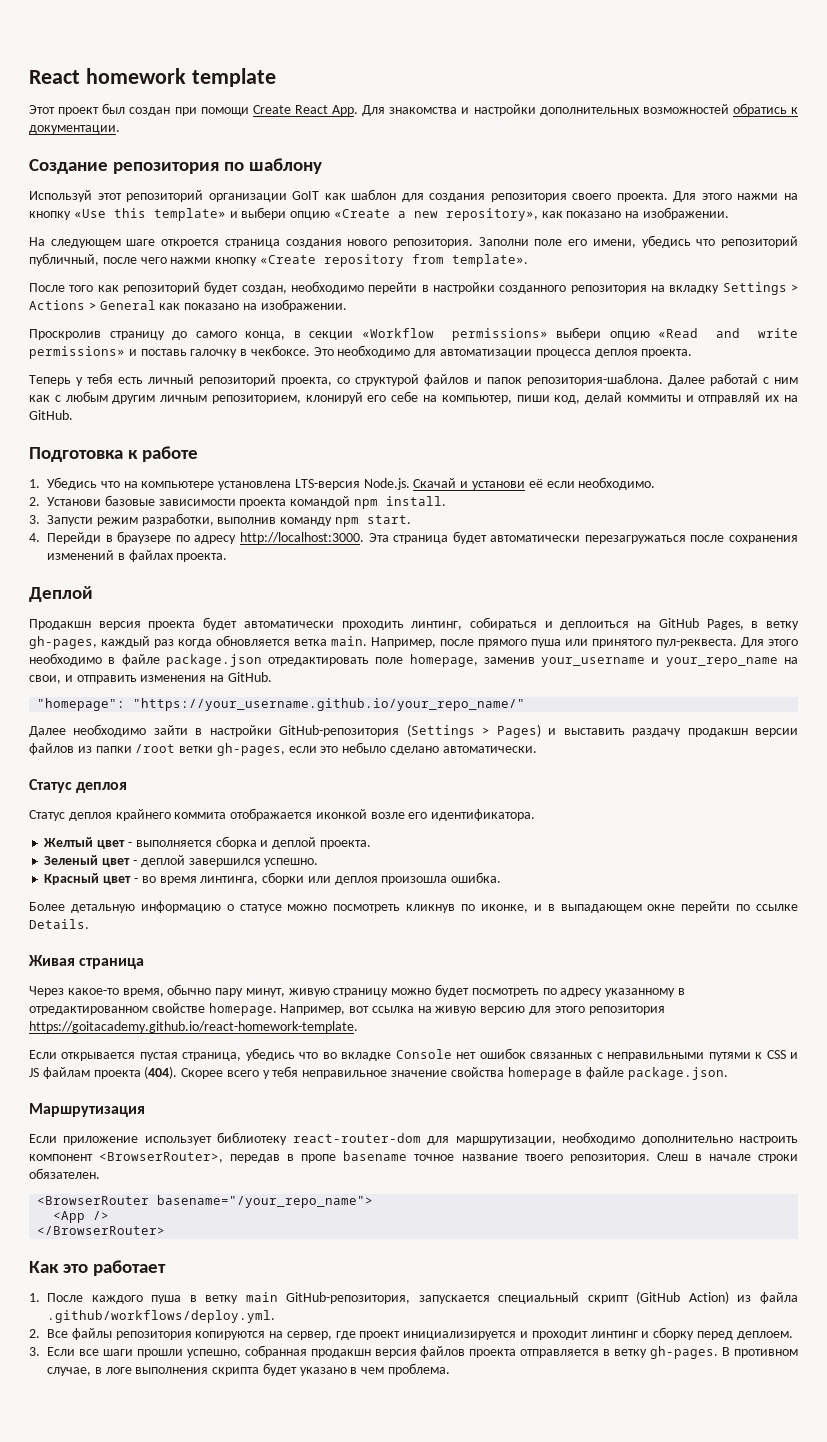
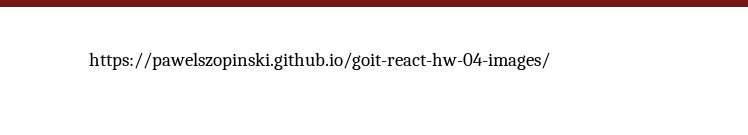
- React homework template
- Этот проект был создан при помощи Create React App. Для знакомства и настройки дополнительных возможностей обратись к документации.
- Создание репозитория по шаблону
- Используй этот репозиторий организации GoIT как шаблон для создания репозитория своего проекта. Для этого нажми на кнопку «Use this template» и выбери опцию «Create a new repository», как показано на изображении.
- На следующем шаге откроется страница создания нового репозитория. Заполни поле его имени, убедись что репозиторий публичный, после чего нажми кнопку «Create repository from template».
- После того как репозиторий будет создан, необходимо перейти в настройки созданного репозитория на вкладку Settings > Actions > General как показано на изображении.
- Проскролив страницу до самого конца, в секции «Workflow permissions» выбери опцию «Read and write permissions» и поставь галочку в чекбоксе. Это необходимо для автоматизации процесса деплоя проекта.
- Теперь у тебя есть личный репозиторий проекта, со структурой файлов и папок репозитория-шаблона. Далее работай с ним как с любым другим личным репозиторием, клонируй его себе на компьютер, пиши код, делай коммиты и отправляй их на GitHub.
- Подготовка к работе
- 1. Убедись что на компьютере установлена LTS-версия Node.js. Скачай и установи её если необходимо.
- 2. Установи базовые зависимости проекта командой npm install.
- 3. Запусти режим разработки, выполнив команду npm start.
- 4. Перейди в браузере по адресу http://localhost:3000. Эта страница будет автоматически перезагружаться после сохранения изменений в файлах проекта.
- Деплой
- Продакшн версия проекта будет автоматически проходить линтинг, собираться и деплоиться на GitHub Pages, в ветку gh-pages, каждый раз когда обновляется ветка main. Например, после прямого пуша или принятого пул-реквеста. Для этого необходимо в файле package.json отредактировать поле homepage, заменив your_username и your_repo_name на свои, и отправить изменения на GitHub.
- "homepage": "https://your_username.github.io/your_repo_name/"
- Далее необходимо зайти в настройки GitHub-репозитория (Settings > Pages) и выставить раздачу продакшн версии файлов из папки /root ветки gh-pages, если это небыло сделано автоматически.
- Статус деплоя
- Статус деплоя крайнего коммита отображается иконкой возле его идентификатора.
- Желтый цвет - выполняется сборка и деплой проекта.
- Зеленый цвет - деплой завершился успешно.
- Красный цвет - во время линтинга, сборки или деплоя произошла ошибка.
- Более детальную информацию о статусе можно посмотреть кликнув по иконке, и в выпадающем окне перейти по ссылке Details.
- Живая страница
- Через какое-то время, обычно пару минут, живую страницу можно будет посмотреть по адресу указанному в отредактированном свойстве homepage. Например, вот ссылка на живую версию для этого репозитория https://goitacademy.github.io/react-homework-template.
- Если открывается пустая страница, убедись что во вкладке Console нет ошибок связанных с неправильными путями к CSS и JS файлам проекта (404). Скорее всего у тебя неправильное значение свойства homepage в файле package.json.
- Маршрутизация
- Если приложение использует библиотеку react-router-dom для маршрутизации, необходимо дополнительно настроить компонент <BrowserRouter>, передав в пропе basename точное название твоего репозитория. Слеш в начале строки обязателен.
- <BrowserRouter basename="/your_repo_name">
- <App />
- </BrowserRouter>
- Как это работает
- 1. После каждого пуша в ветку main GitHub-репозитория, запускается специальный скрипт (GitHub Action) из файла .github/workflows/deploy.yml.
- 2. Все файлы репозитория копируются на сервер, где проект инициализируется и проходит линтинг и сборку перед деплоем.
- 3. Если все шаги прошли успешно, собранная продакшн версия файлов проекта отправляется в ветку gh-pages. В противном случае, в логе выполнения скрипта будет указано в чем проблема.
+ https://pawelszopinski.github.io/goit-react-hw-04-images/

